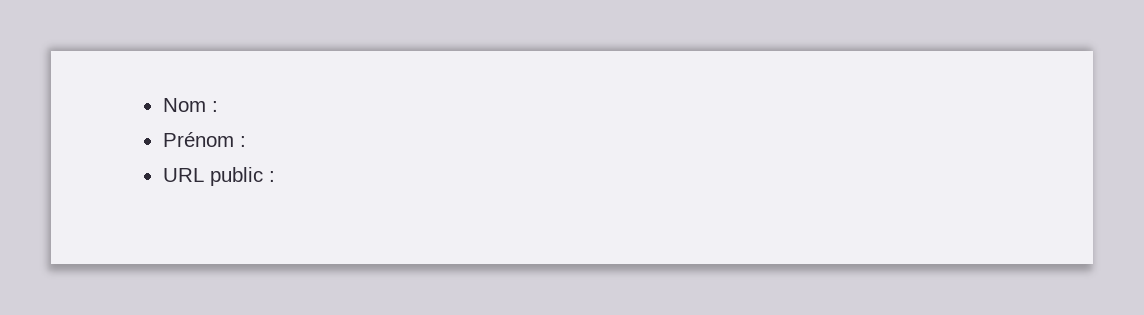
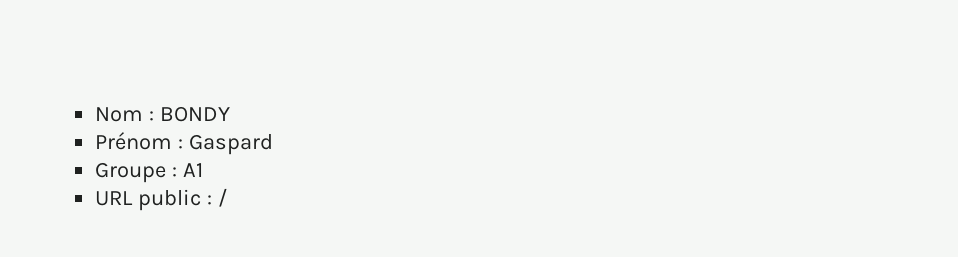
- Nom :
+ Nom : BONDY
- Prénom :
+ Prénom : Gaspard
+ Groupe : A1
- URL public :
+ URL public : /

